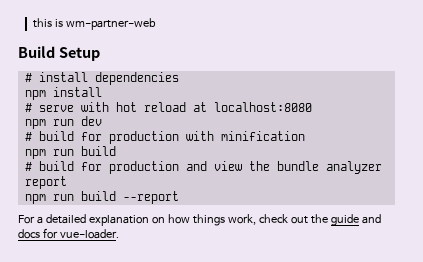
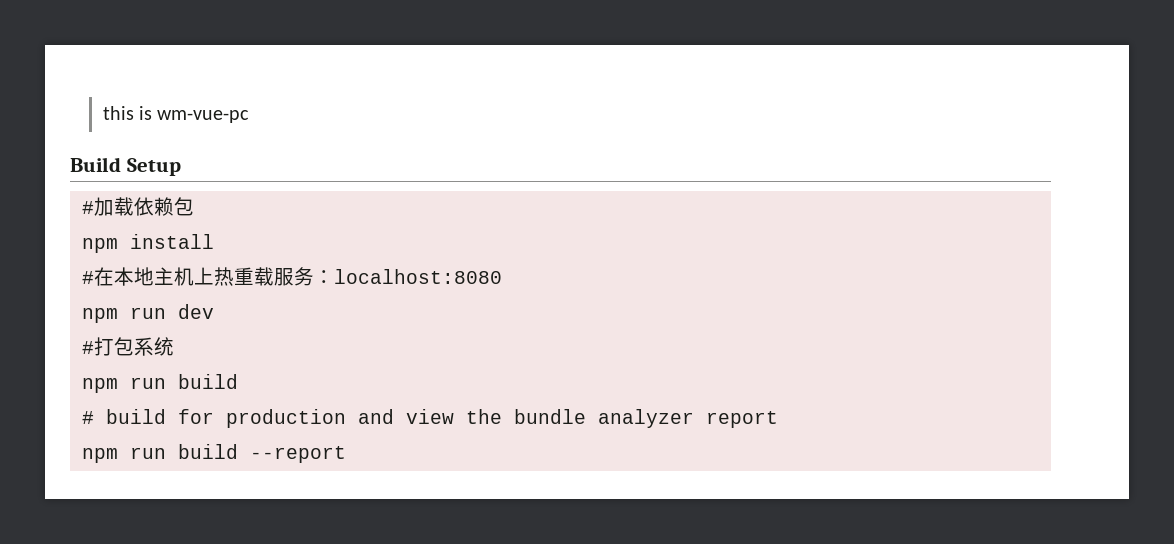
- this is wm-partner-web
+ this is wm-vue-pc
- # install dependencies
+ #加载依赖包
- # serve with hot reload at localhost:8080
+ #在本地主机上热重载服务：localhost:8080
- # build for production with minification
+ #打包系统
- For a detailed explanation on how things work, check out the guide and docs for vue-loader.

